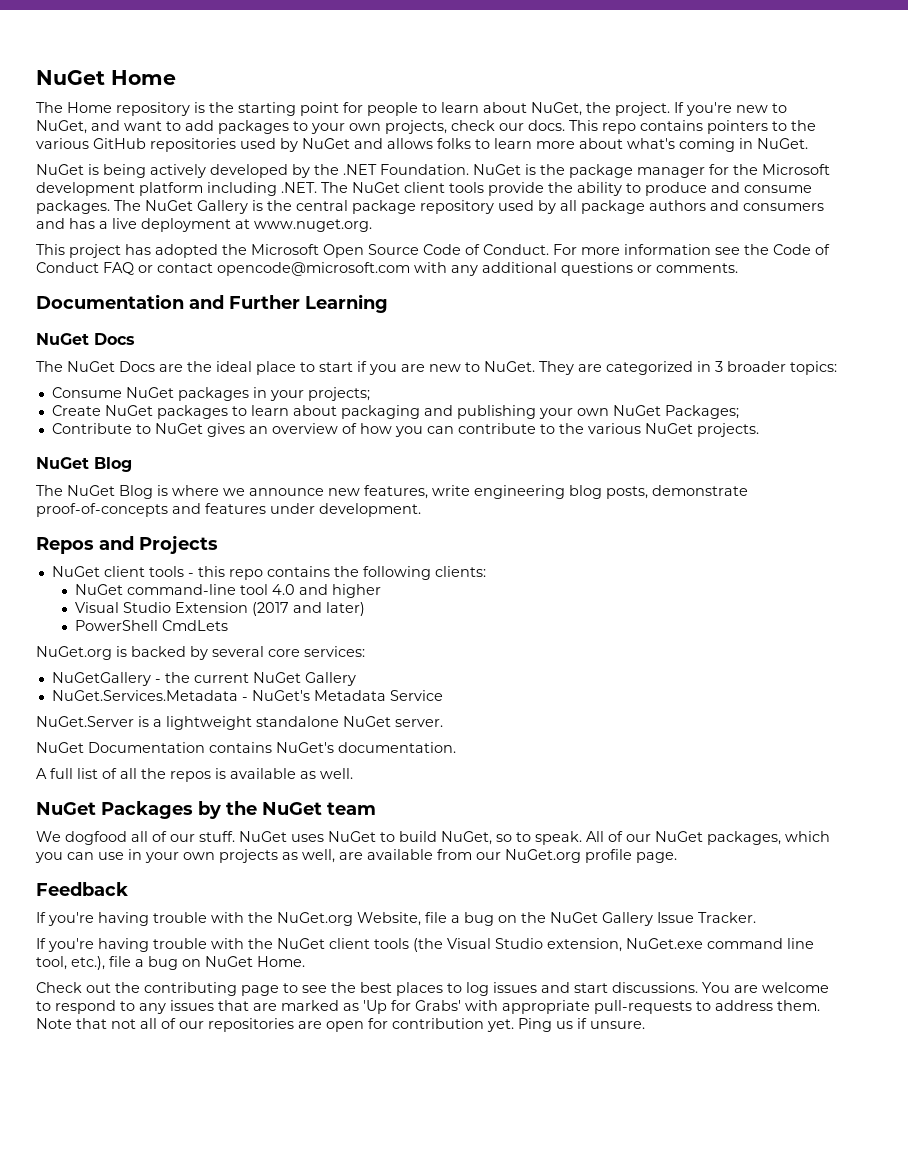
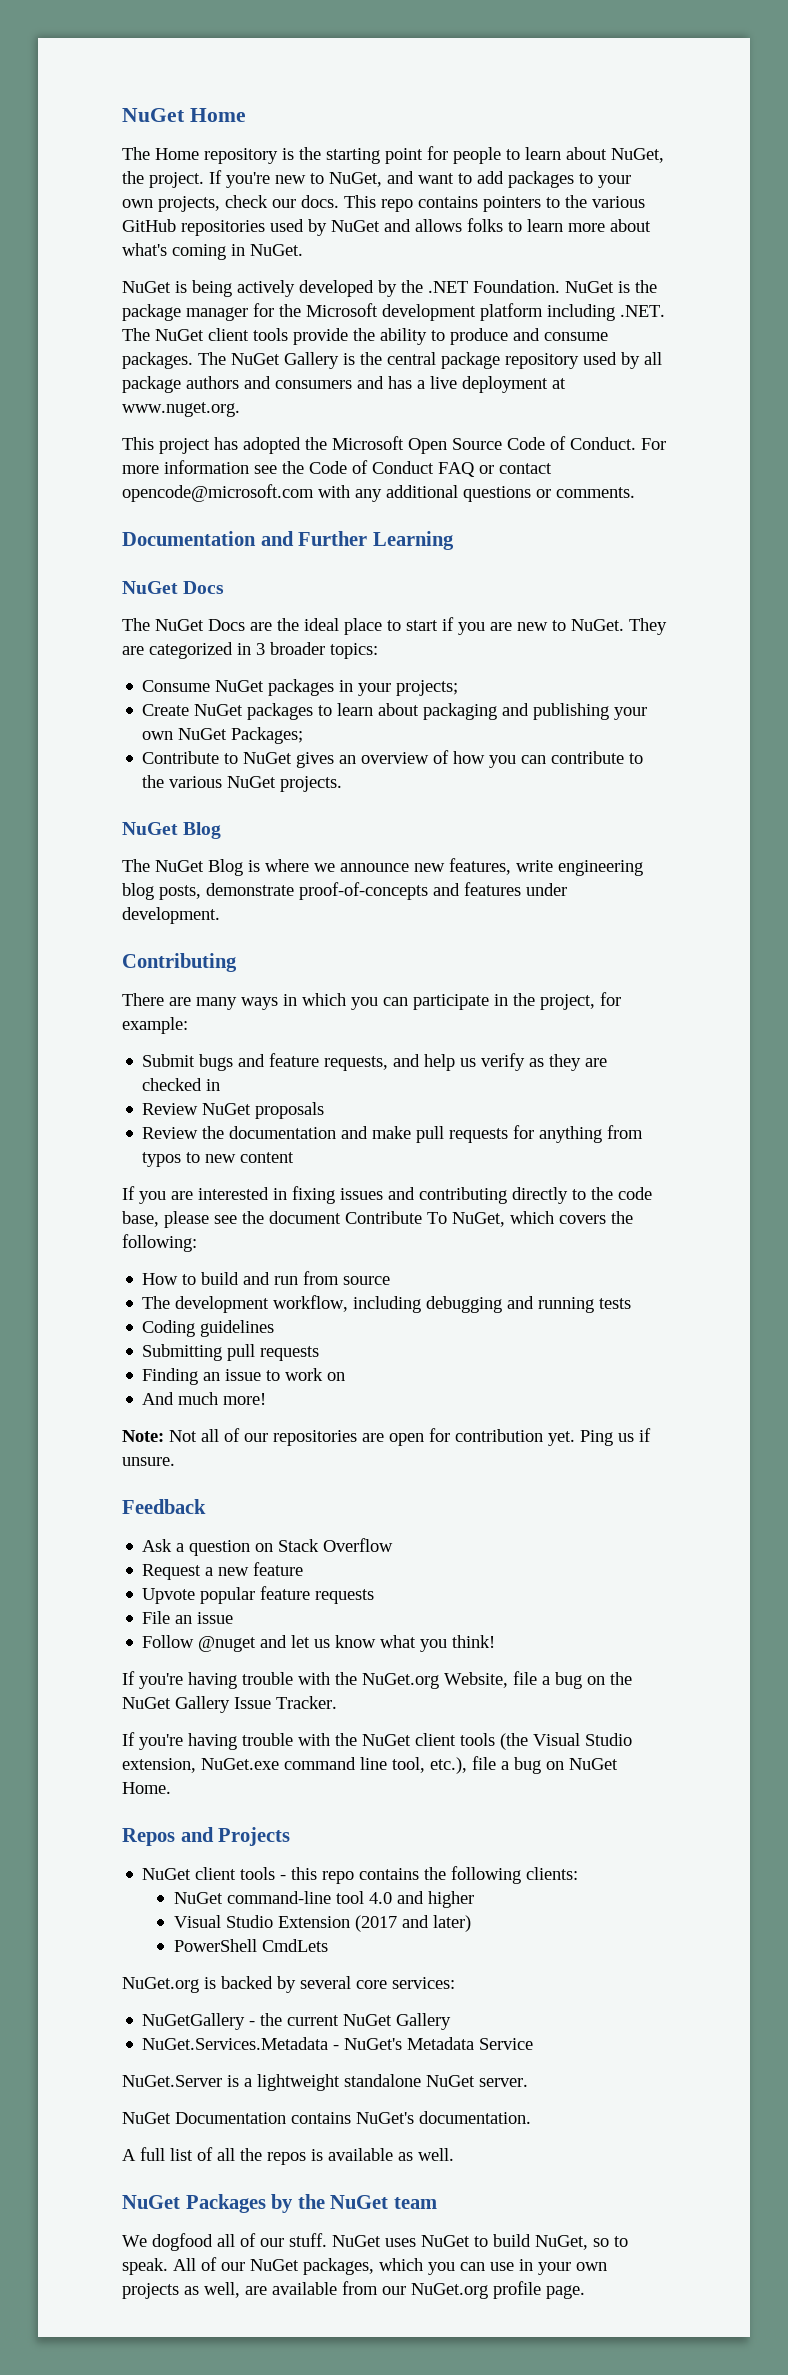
+ Contributing
+ There are many ways in which you can participate in the project, for example:
+ Submit bugs and feature requests, and help us verify as they are checked in
+ Review NuGet proposals
+ Review the documentation and make pull requests for anything from typos to new content
+ If you are interested in fixing issues and contributing directly to the code base, please see the document Contribute To NuGet, which covers the following:
+ How to build and run from source
+ The development workflow, including debugging and running tests
+ Coding guidelines
+ Submitting pull requests
+ Finding an issue to work on
+ And much more!
+ Note: Not all of our repositories are open for contribution yet. Ping us if unsure.
+ Feedback
+ Ask a question on Stack Overflow
+ Request a new feature
+ Upvote popular feature requests
+ File an issue
+ Follow @nuget and let us know what you think!
+ If you're having trouble with the NuGet.org Website, file a bug on the NuGet Gallery Issue Tracker.
+ If you're having trouble with the NuGet client tools (the Visual Studio extension, NuGet.exe command line tool, etc.), file a bug on NuGet Home.
- Feedback
- If you're having trouble with the NuGet.org Website, file a bug on the NuGet Gallery Issue Tracker.
- If you're having trouble with the NuGet client tools (the Visual Studio extension, NuGet.exe command line tool, etc.), file a bug on NuGet Home.
- Check out the contributing page to see the best places to log issues and start discussions. You are welcome to respond to any issues that are marked as 'Up for Grabs' with appropriate pull-requests to address them. Note that not all of our repositories are open for contribution yet. Ping us if unsure.

